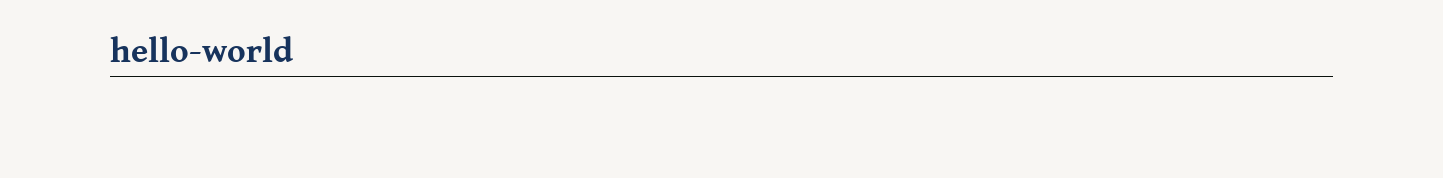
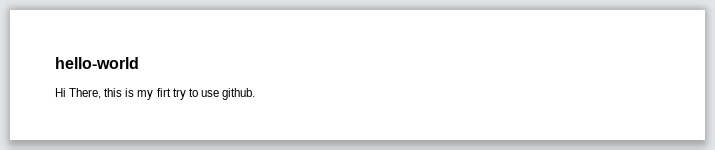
+ Hi There, this is my firt try to use github.

